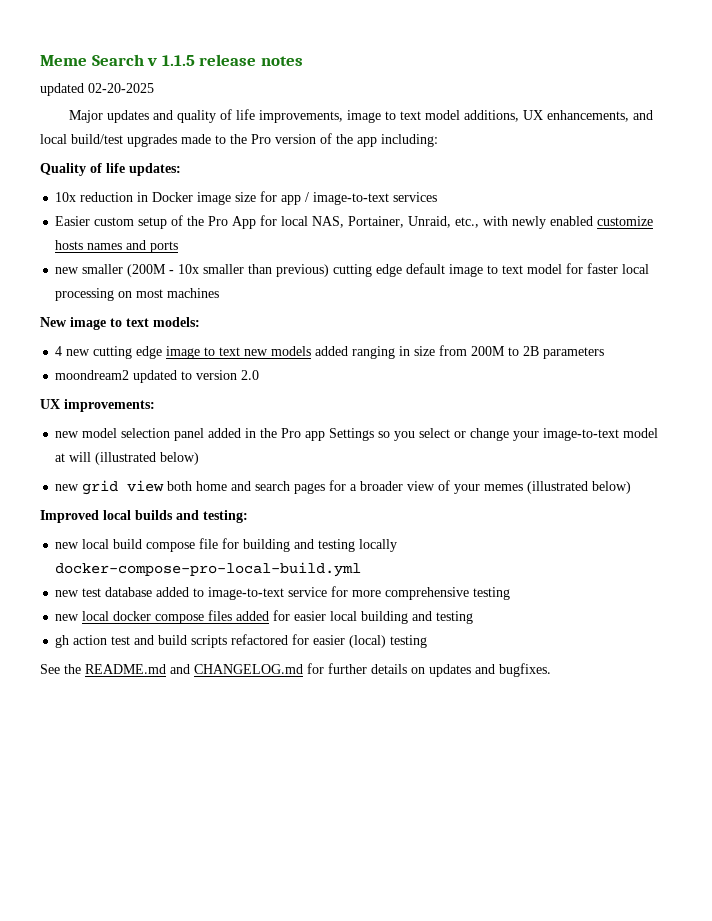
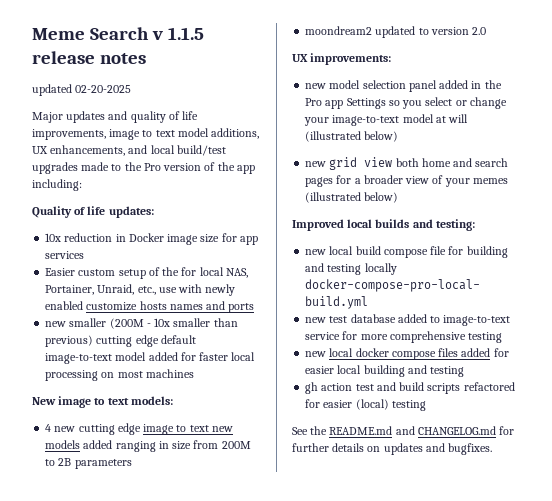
- 10x reduction in Docker image size for app / image-to-text services
+ 10x reduction in Docker image size for app services
- Easier custom setup of the Pro App for local NAS, Portainer, Unraid, etc., with newly enabled customize hosts names and ports
+ Easier custom setup of the for local NAS, Portainer, Unraid, etc., use with newly enabled customize hosts names and ports
- new smaller (200M - 10x smaller than previous) cutting edge default image to text model for faster local processing on most machines
+ new smaller (200M - 10x smaller than previous) cutting edge default image-to-text model added for faster local processing on most machines

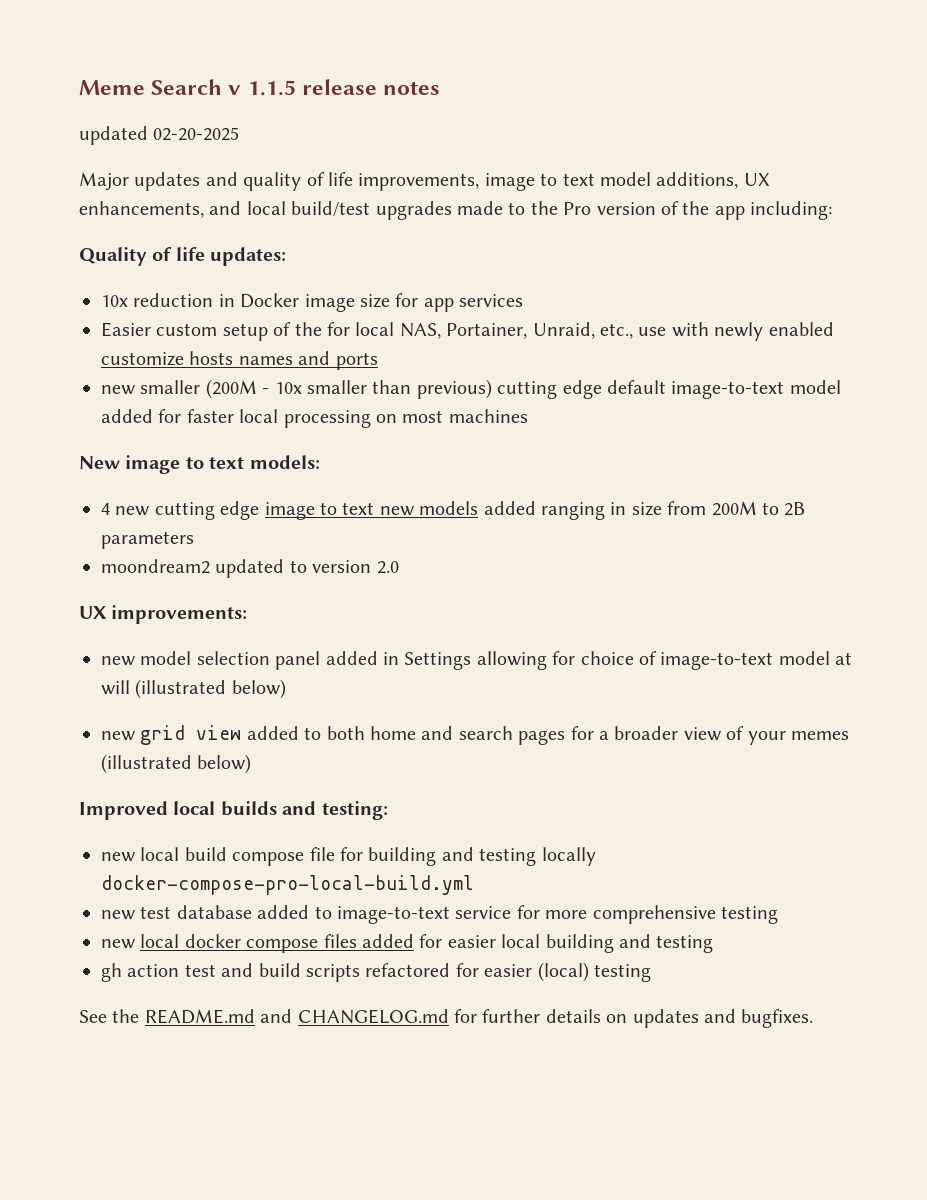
- new model selection panel added in the Pro app Settings so you select or change your image-to-text model at will (illustrated below)
+ new model selection panel added in Settings allowing for choice of image-to-text model at will (illustrated below)
- new grid view both home and search pages for a broader view of your memes (illustrated below)
+ new grid view added to both home and search pages for a broader view of your memes (illustrated below)

